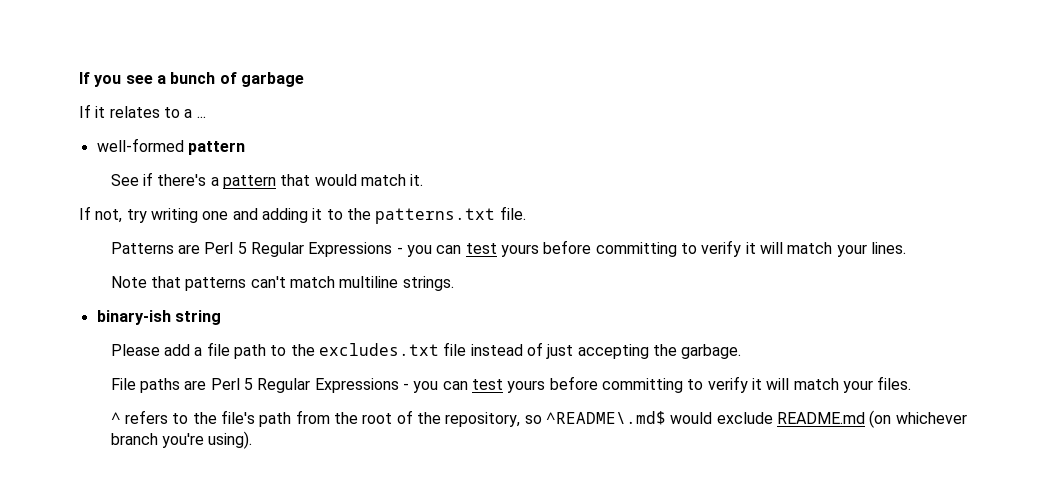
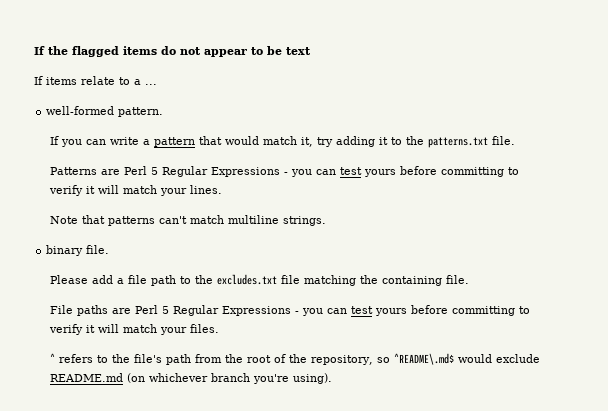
- If you see a bunch of garbage
- If it relates to a ...
+ If the flagged items do not appear to be text
+ If items relate to a ...
- well-formed pattern
- See if there's a pattern that would match it.
- If not, try writing one and adding it to the patterns.txt file.
+ well-formed pattern.
+ If you can write a pattern that would match it, try adding it to the patterns.txt file.
- binary-ish string
+ binary file.
- Please add a file path to the excludes.txt file instead of just accepting the garbage.
+ Please add a file path to the excludes.txt file matching the containing file.

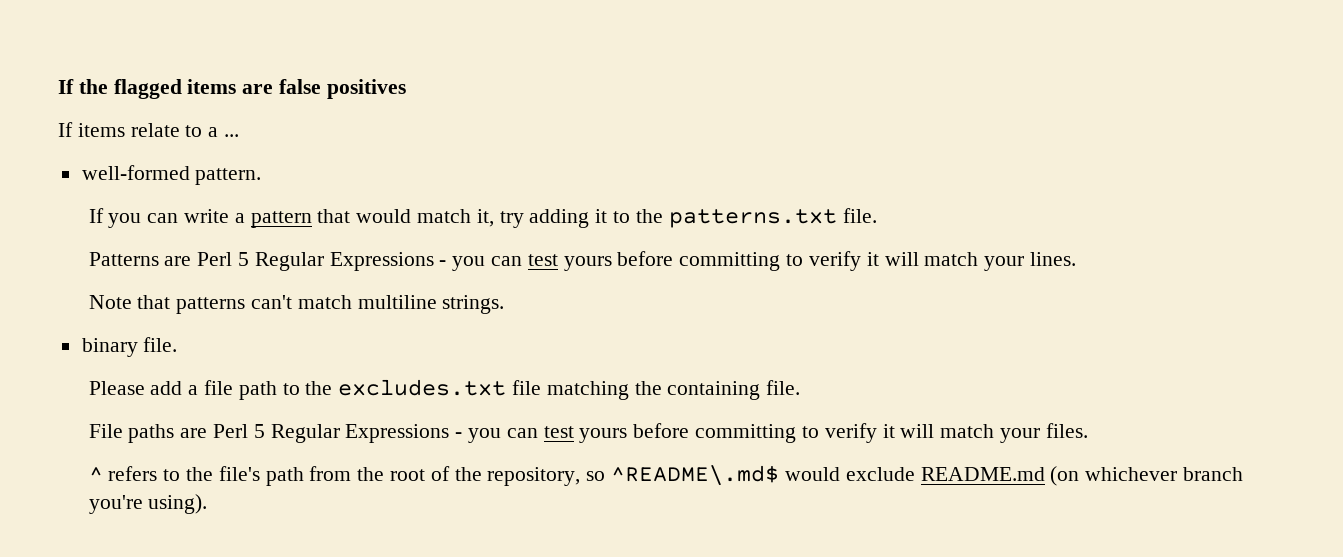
- If the flagged items do not appear to be text
+ If the flagged items are false positives

